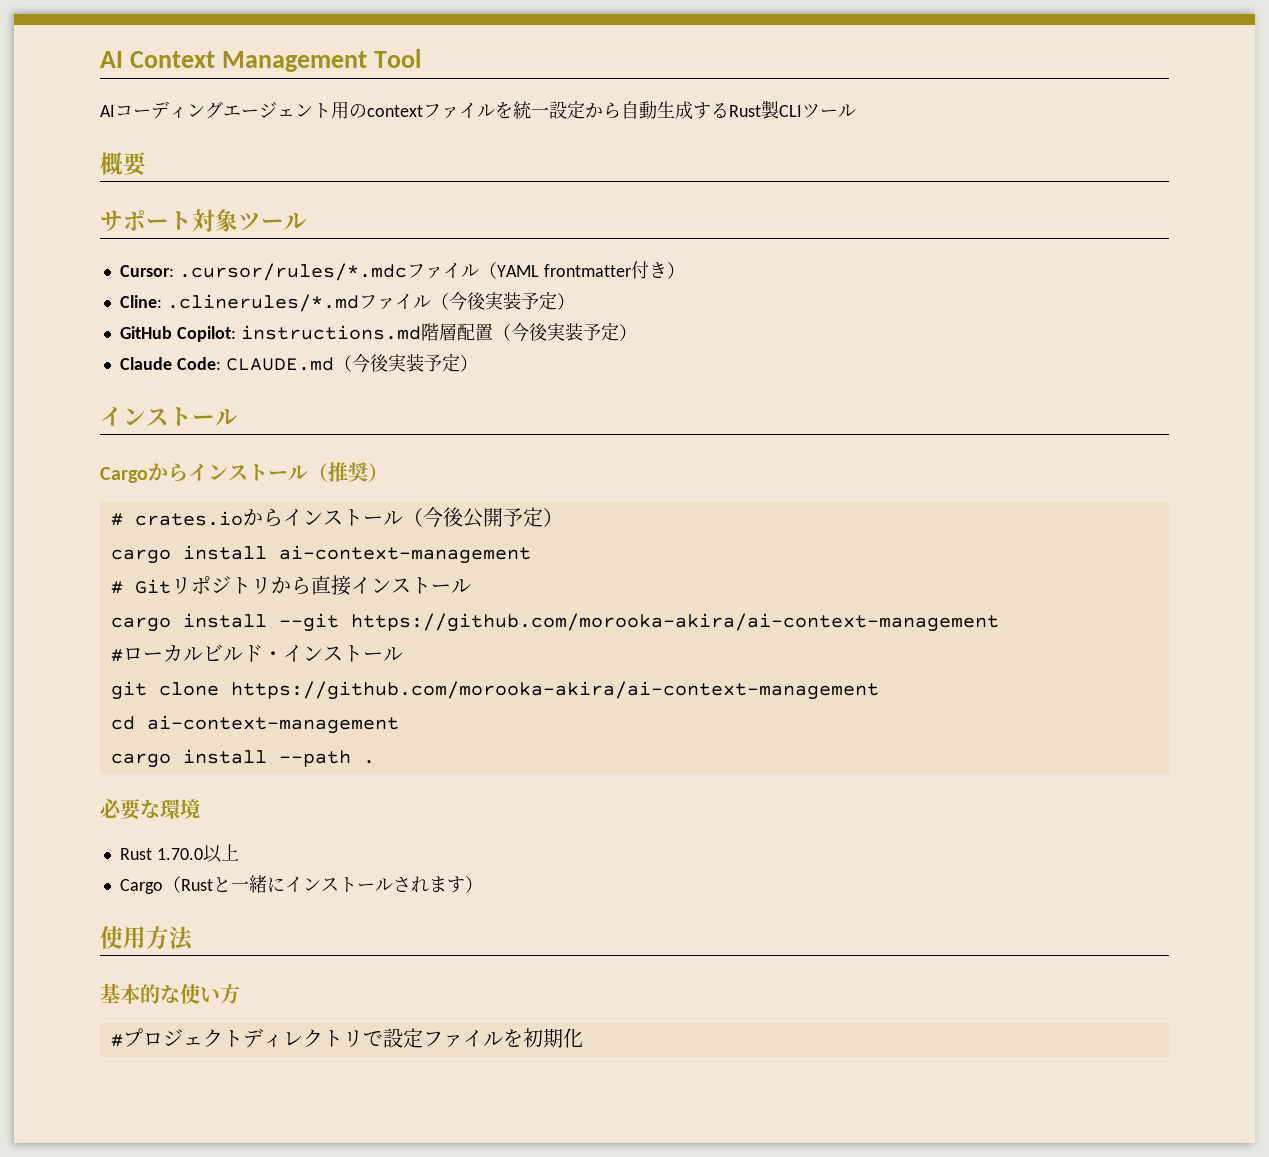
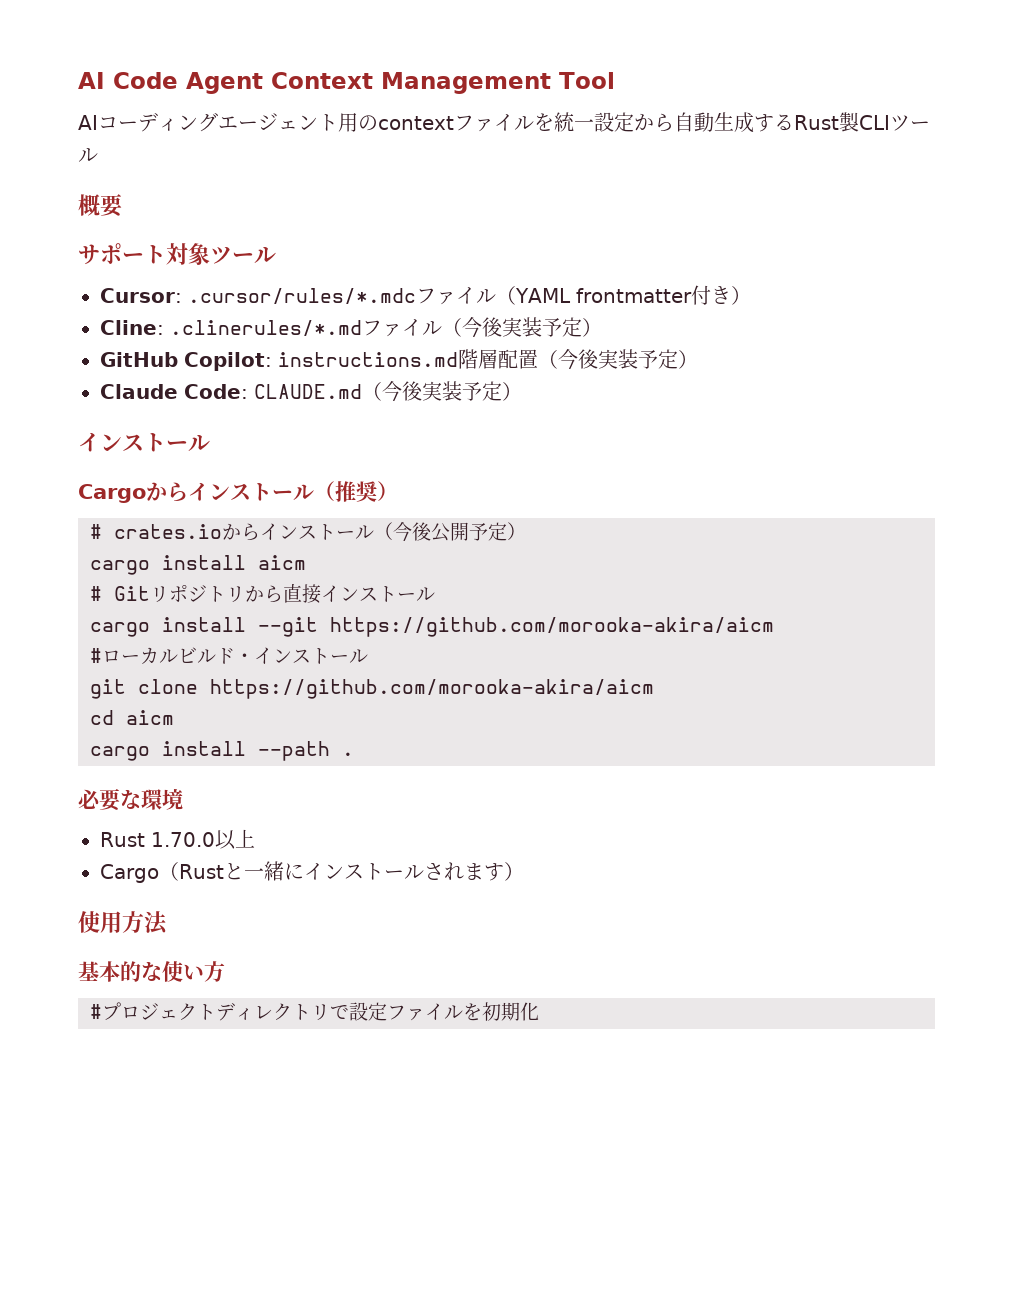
- AI Context Management Tool
+ AI Code Agent Context Management Tool
- cargo install ai-context-management
+ cargo install aicm
- cargo install --git https://github.com/morooka-akira/ai-context-management
+ cargo install --git https://github.com/morooka-akira/aicm
- git clone https://github.com/morooka-akira/ai-context-management
+ git clone https://github.com/morooka-akira/aicm
- cd ai-context-management
+ cd aicm

